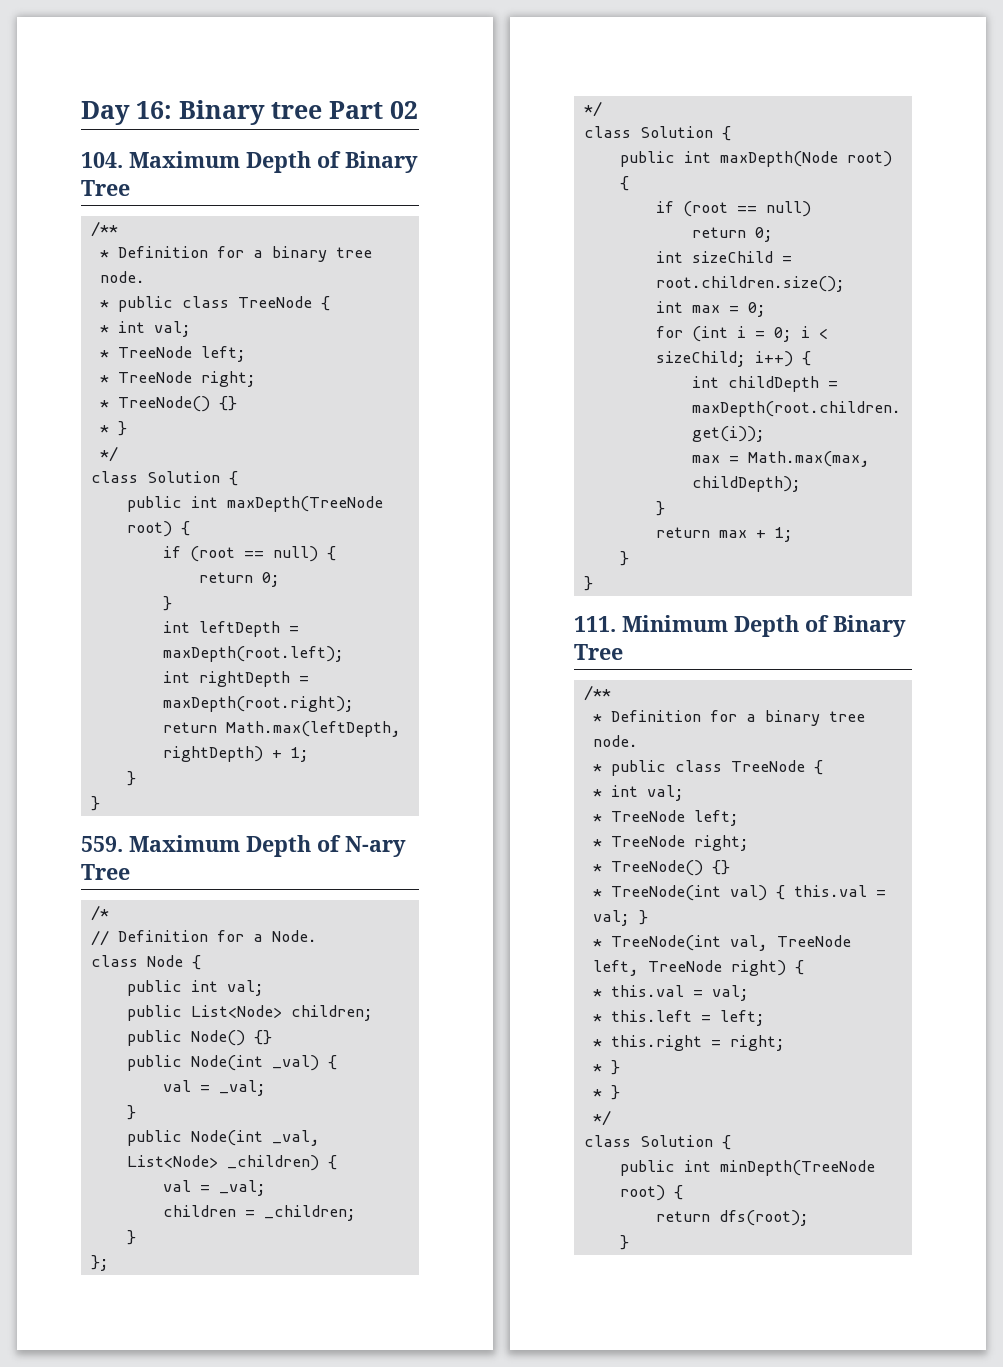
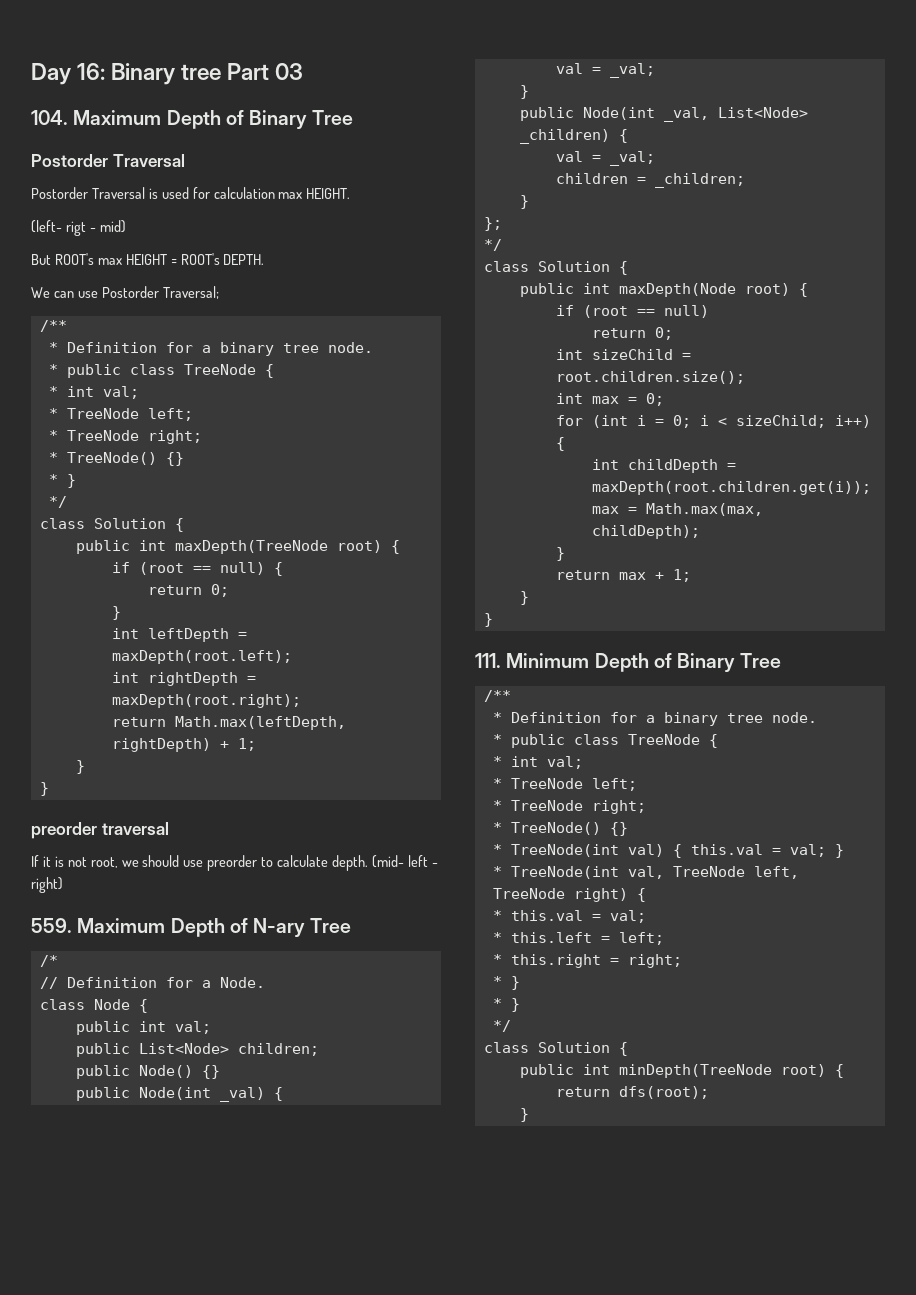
- Day 16: Binary tree Part 02
+ Day 16: Binary tree Part 03
  104. Maximum Depth of Binary Tree
+ Postorder Traversal
+ Postorder Traversal is used for calculation max HEIGHT.
+ (left- rigt - mid)
+ But ROOT's max HEIGHT = ROOT's DEPTH.
+ We can use Postorder Traversal;
+ preorder traversal
+ If it is not root, we should use preorder to calculate depth. (mid- left - right)

